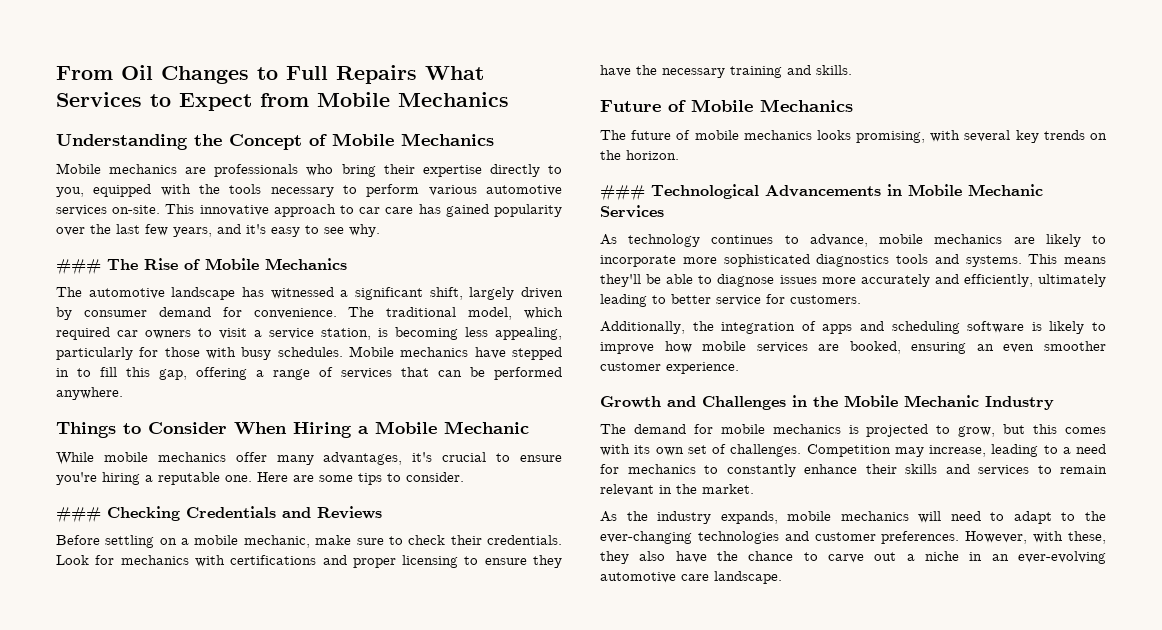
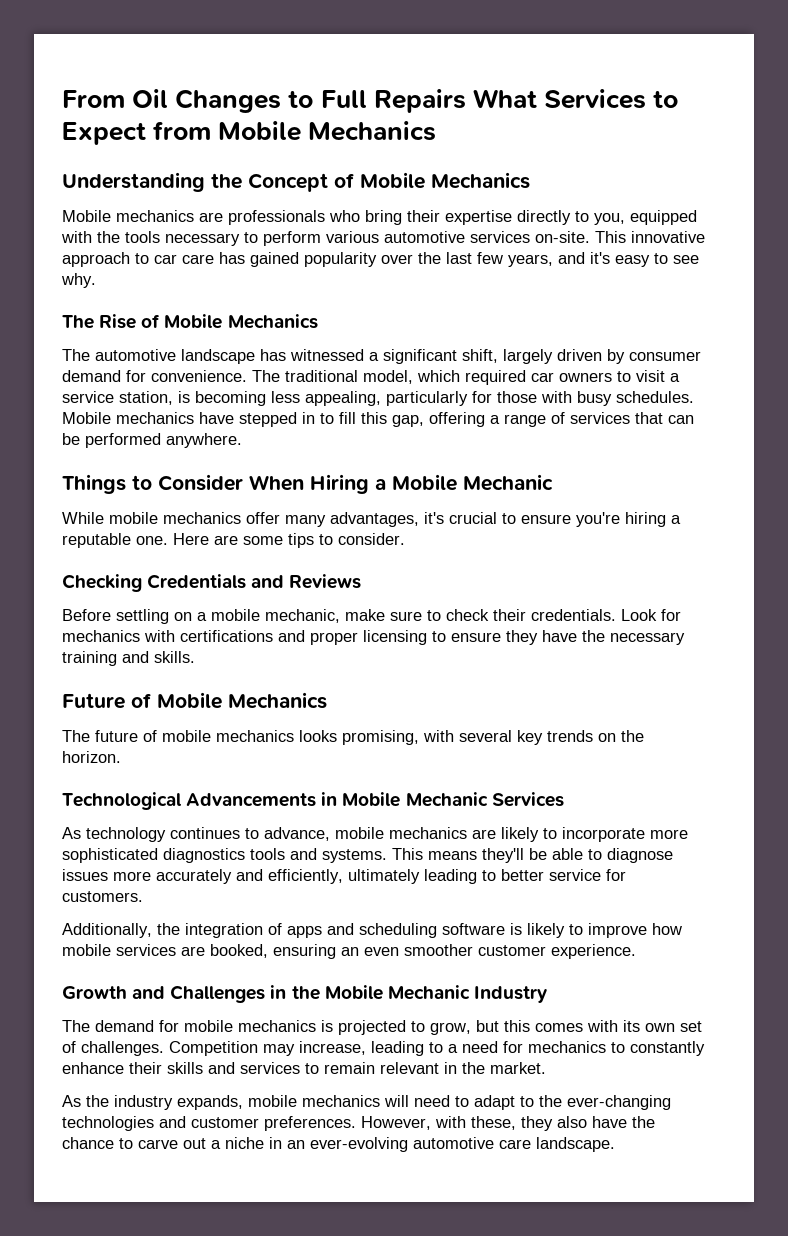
- ### The Rise of Mobile Mechanics
+ The Rise of Mobile Mechanics
- ### Checking Credentials and Reviews
+ Checking Credentials and Reviews
- ### Technological Advancements in Mobile Mechanic Services
+ Technological Advancements in Mobile Mechanic Services

